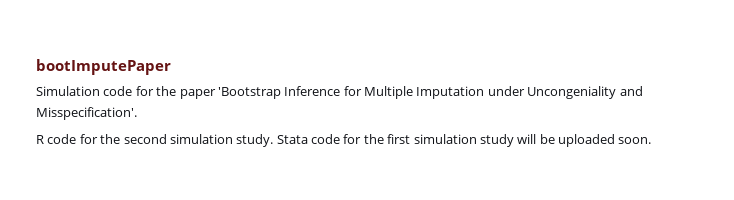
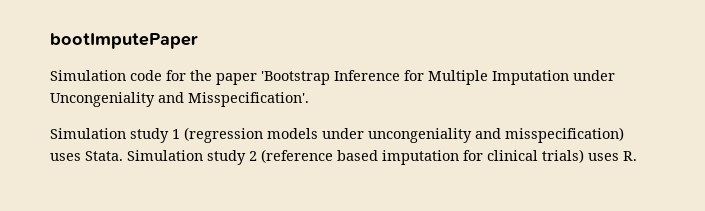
- R code for the second simulation study. Stata code for the first simulation study will be uploaded soon.
+ Simulation study 1 (regression models under uncongeniality and misspecification) uses Stata. Simulation study 2 (reference based imputation for clinical trials) uses R.

